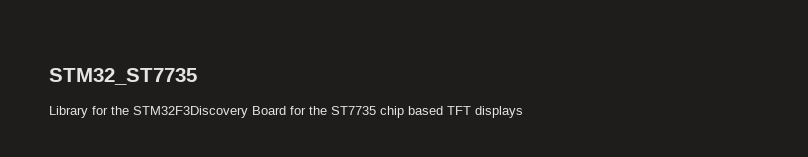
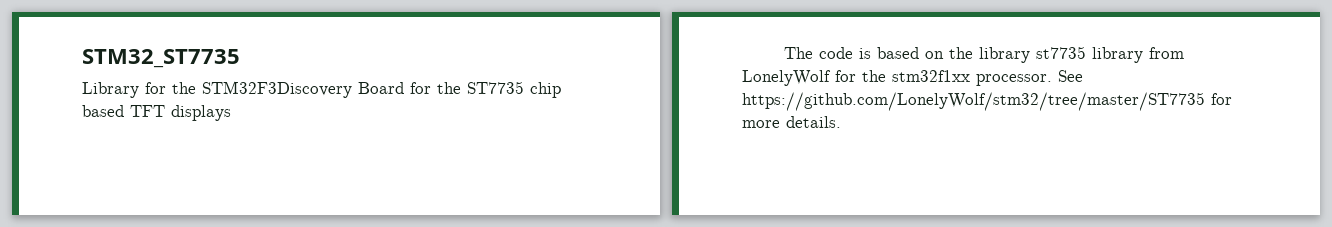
+ The code is based on the library st7735 library from LonelyWolf for the stm32f1xx processor. See https://github.com/LonelyWolf/stm32/tree/master/ST7735 for more details.

